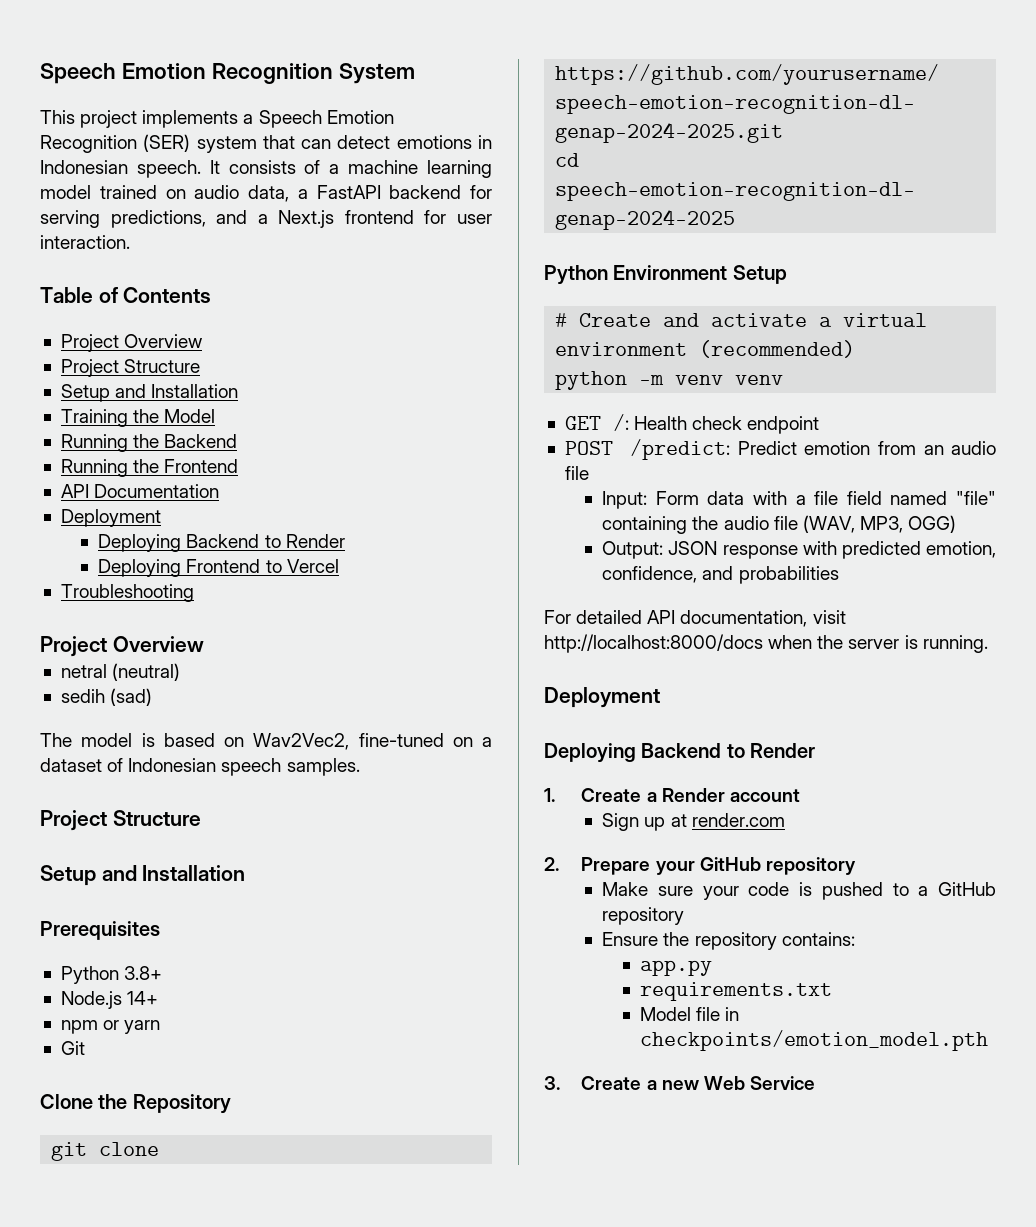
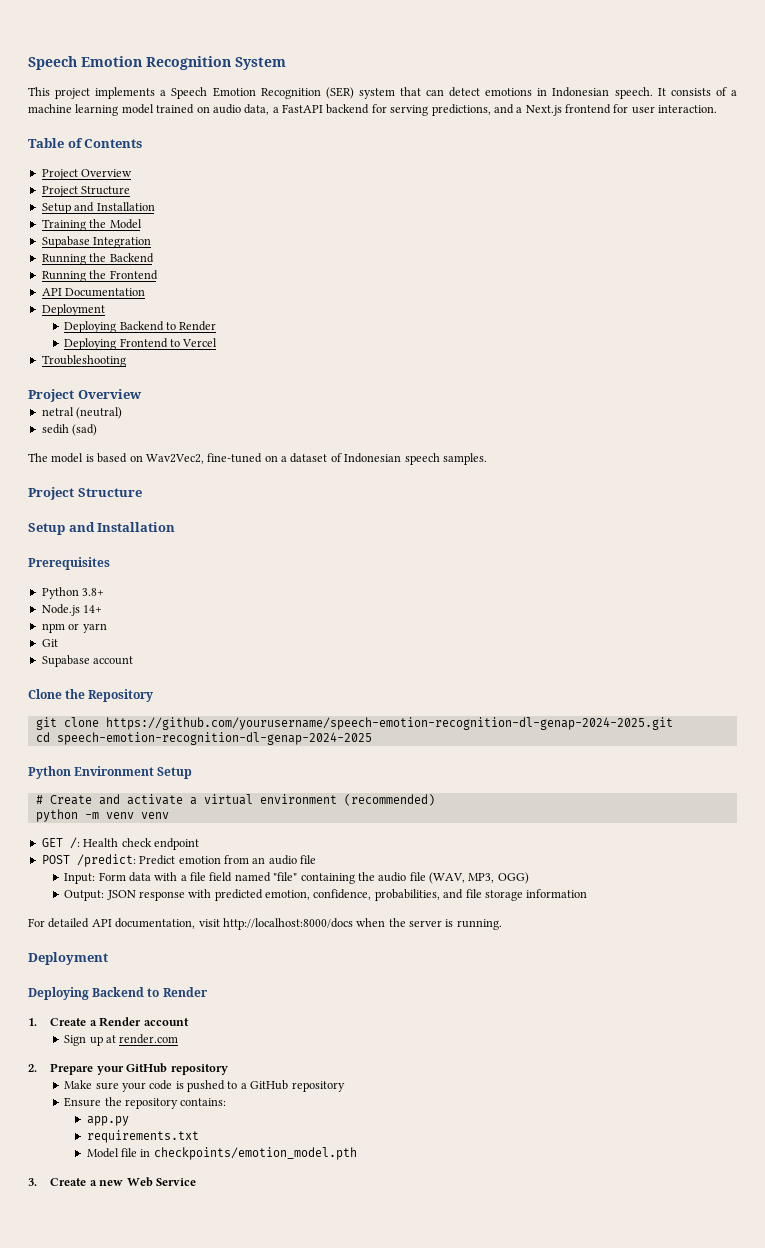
+ Supabase Integration
+ Supabase account
- Output: JSON response with predicted emotion, confidence, and probabilities
+ Output: JSON response with predicted emotion, confidence, probabilities, and file storage information

